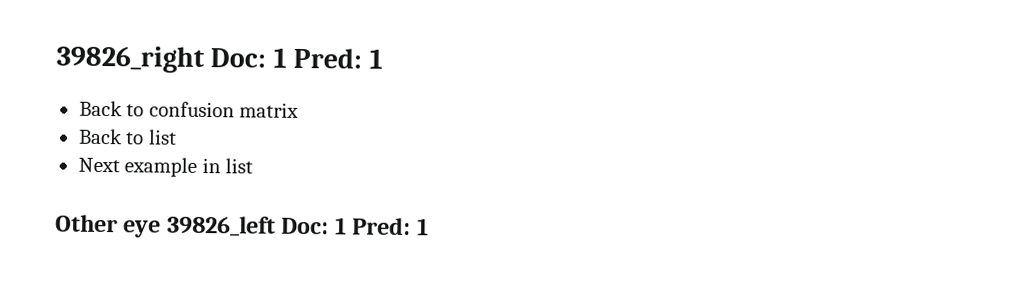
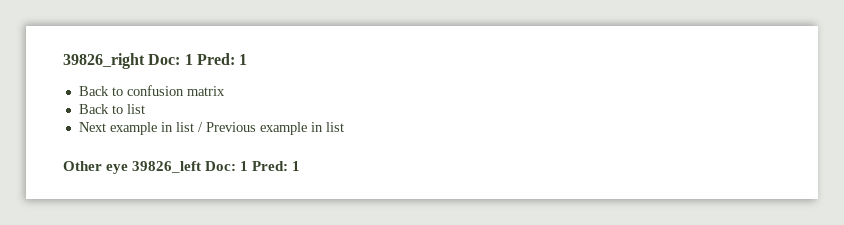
- Next example in list
+ Next example in list / Previous example in list

